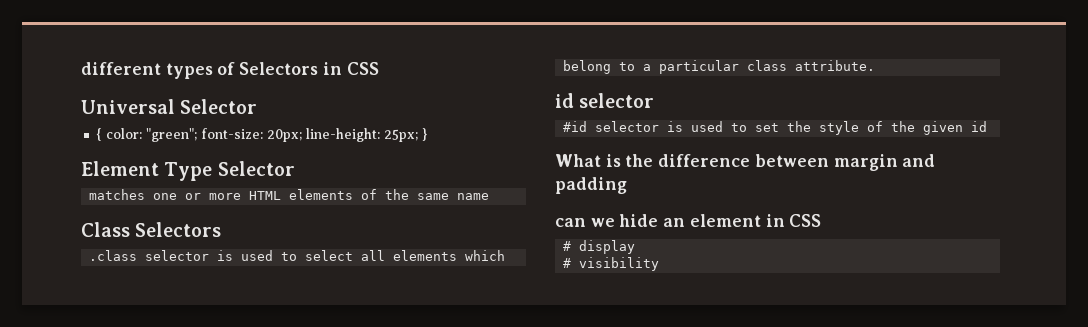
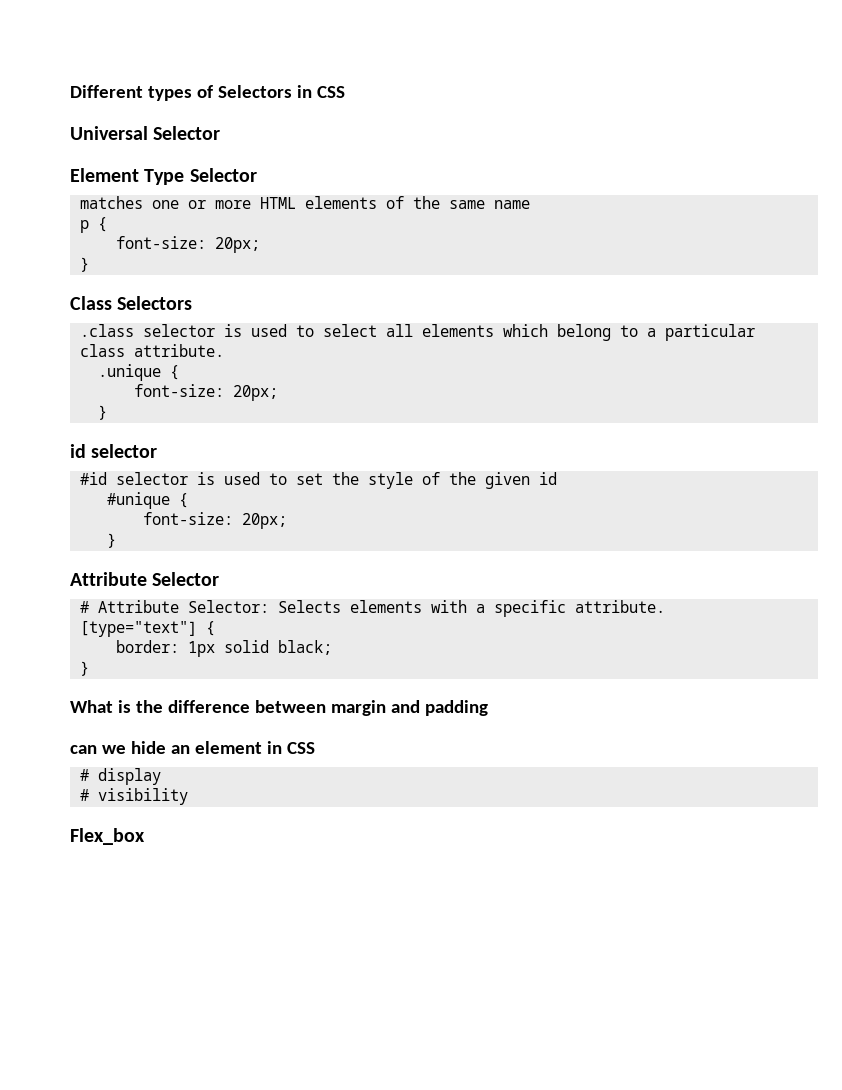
- different types of Selectors in CSS
+ Different types of Selectors in CSS
- { color: "green"; font-size: 20px; line-height: 25px; }
+ p {
+ font-size: 20px;
+ }
+ .unique {
+ font-size: 20px;
+ }
+ #unique {
+ font-size: 20px;
+ }
+ Attribute Selector
+ # Attribute Selector: Selects elements with a specific attribute.
+ [type="text"] {
+ border: 1px solid black;
+ }
+ Flex_box

